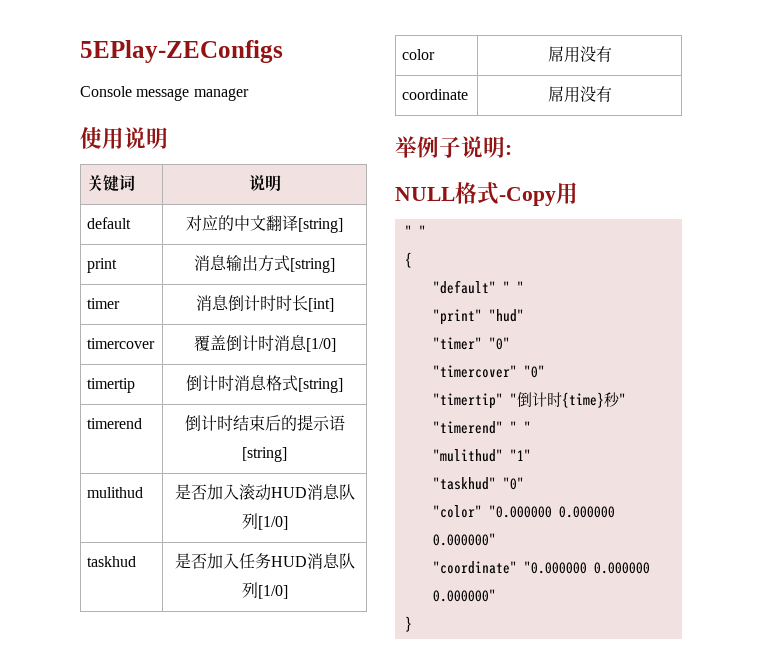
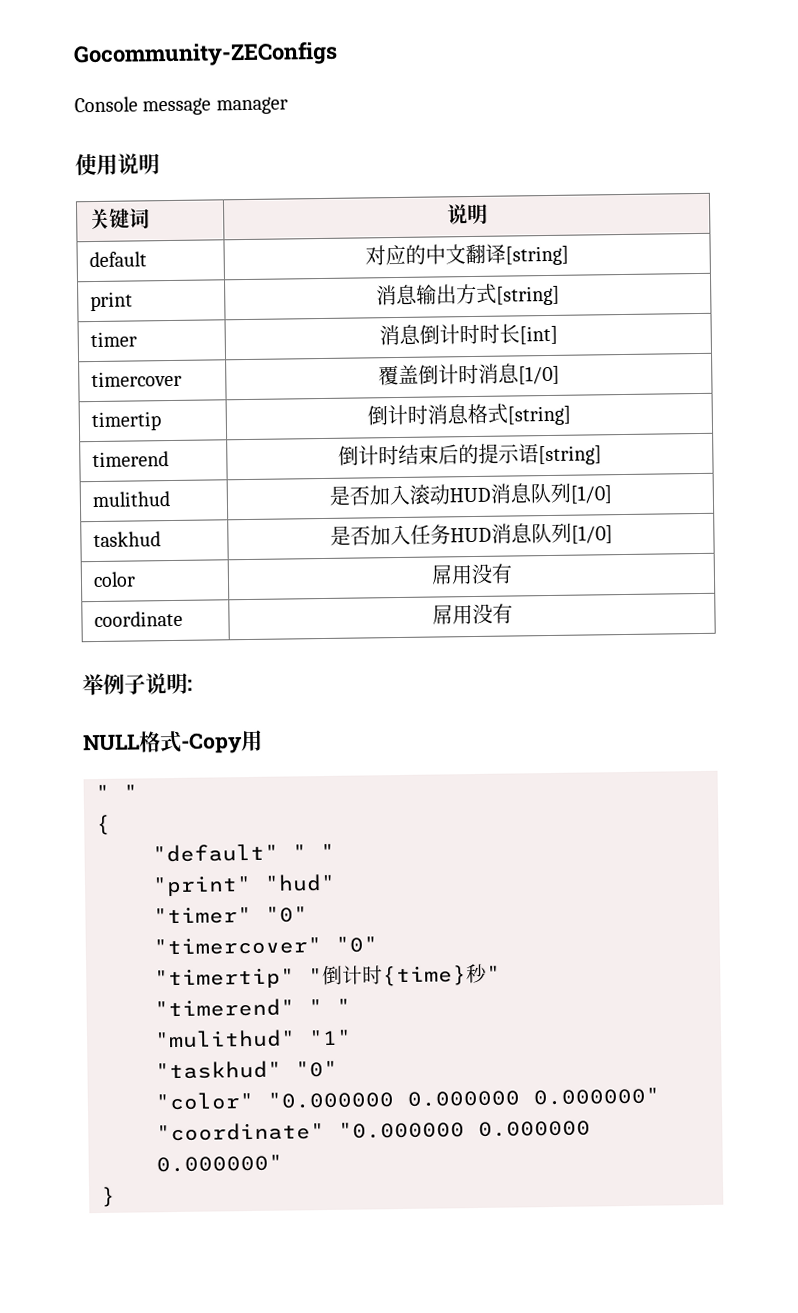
- 5EPlay-ZEConfigs
+ Gocommunity-ZEConfigs

